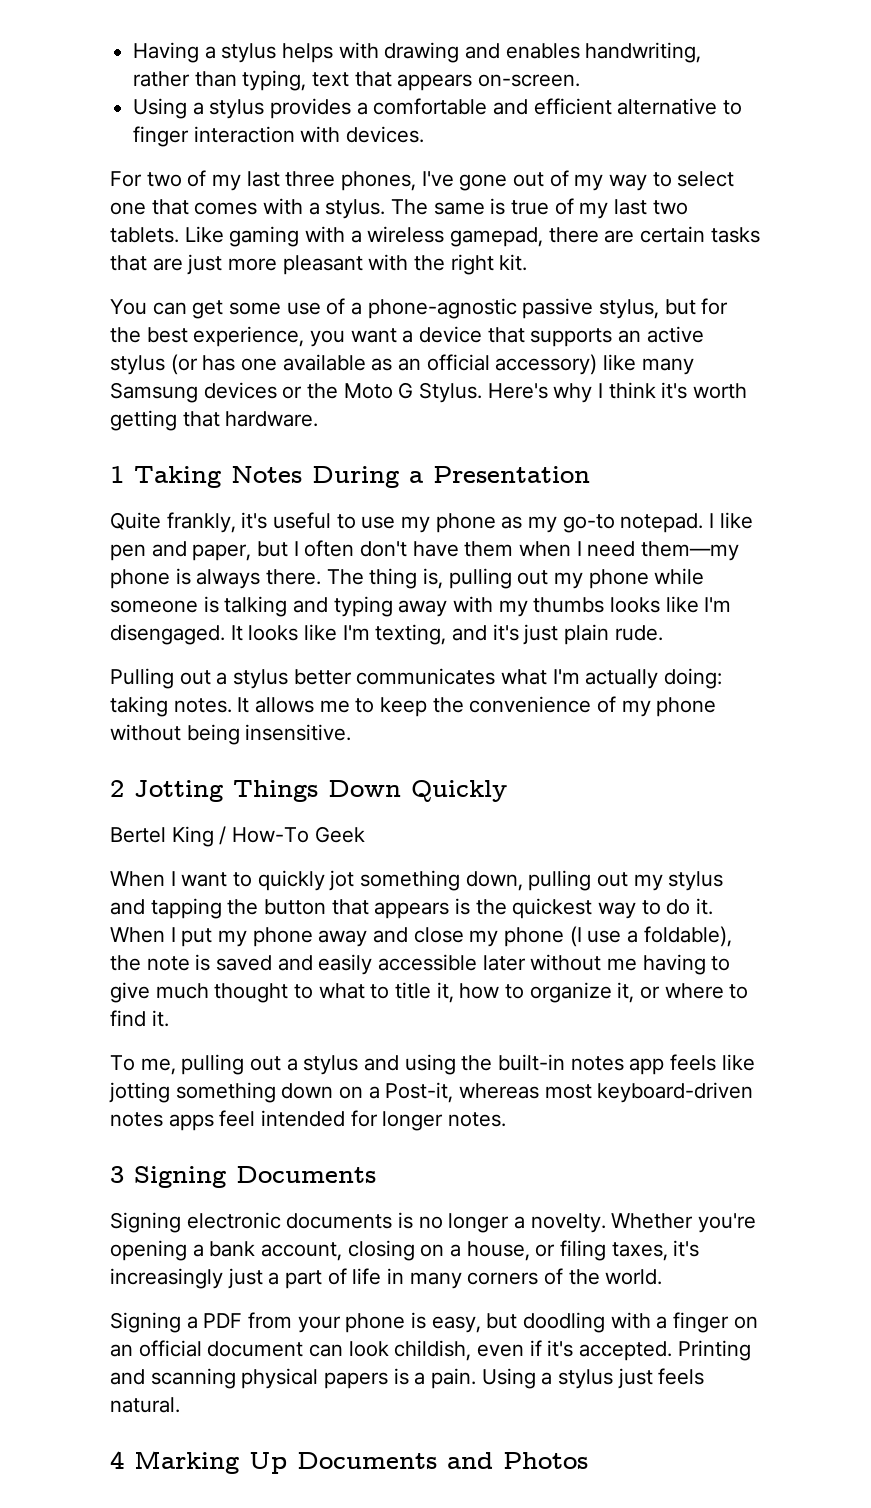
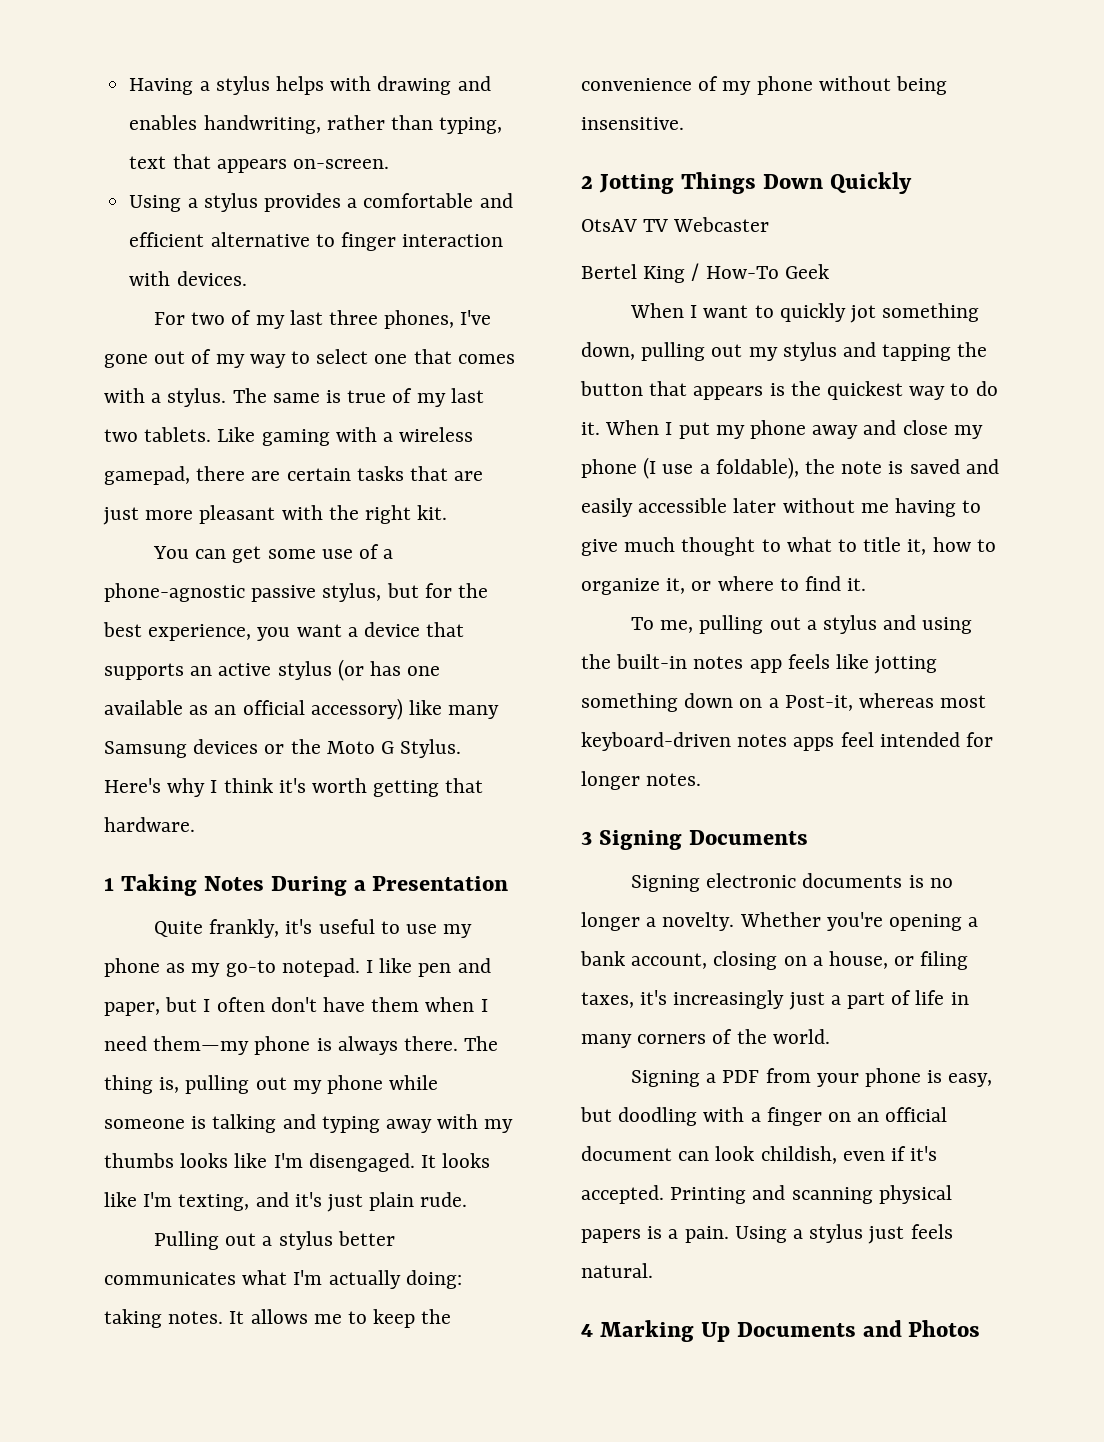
+ OtsAV TV Webcaster

